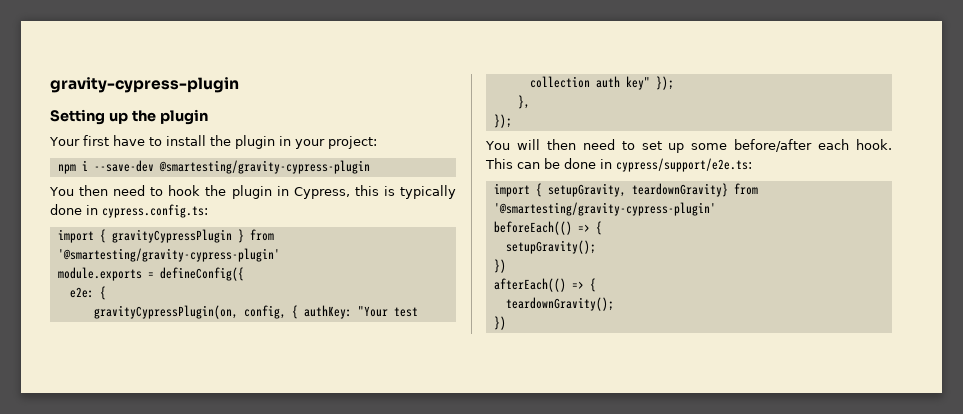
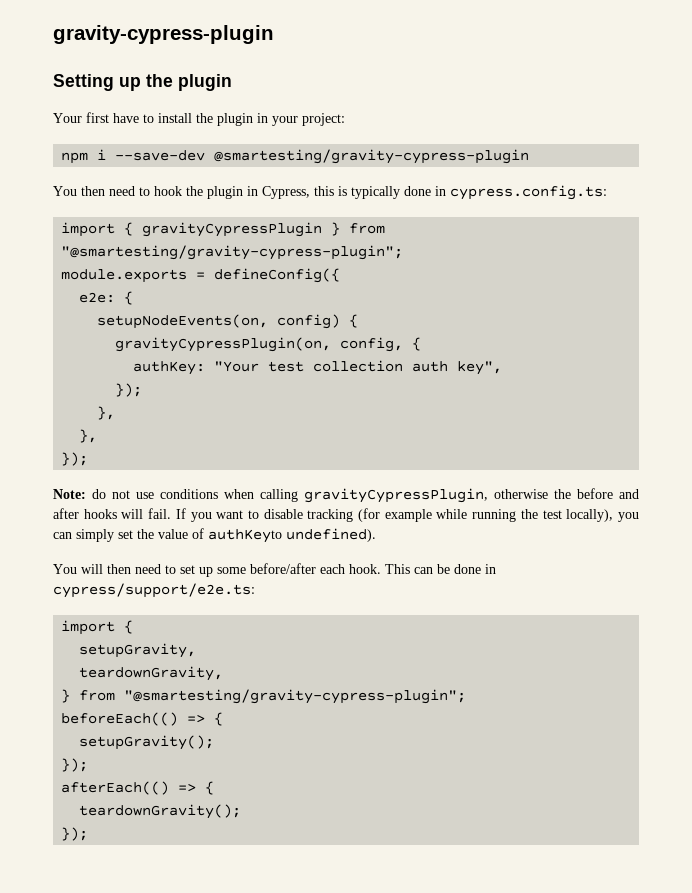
- import { gravityCypressPlugin } from '@smartesting/gravity-cypress-plugin'
+ import { gravityCypressPlugin } from "@smartesting/gravity-cypress-plugin";
+ setupNodeEvents(on, config) {
- gravityCypressPlugin(on, config, { authKey: "Your test collection auth key" });
+ gravityCypressPlugin(on, config, {
+ authKey: "Your test collection auth key",
+ });
+ },
  },
  });
+ Note: do not use conditions when calling gravityCypressPlugin, otherwise the before and after hooks will fail. If you want to disable tracking (for example while running the test locally), you can simply set the value of authKeyto undefined).
  This can be done in cypress/support/e2e.ts:
- import { setupGravity, teardownGravity} from '@smartesting/gravity-cypress-plugin'
+ import {
+ setupGravity,
+ teardownGravity,
+ } from "@smartesting/gravity-cypress-plugin";
  setupGravity();
- })
+ });
  teardownGravity();
- })
+ });

